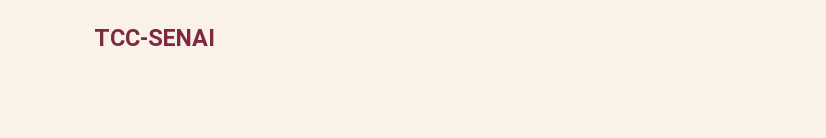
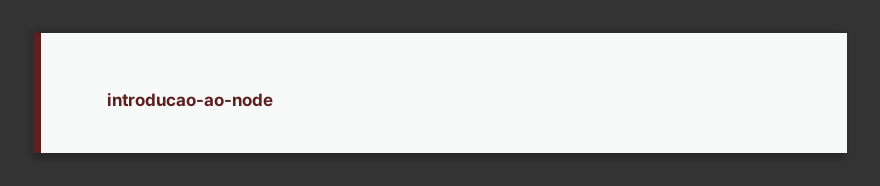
- TCC-SENAI
+ introducao-ao-node

